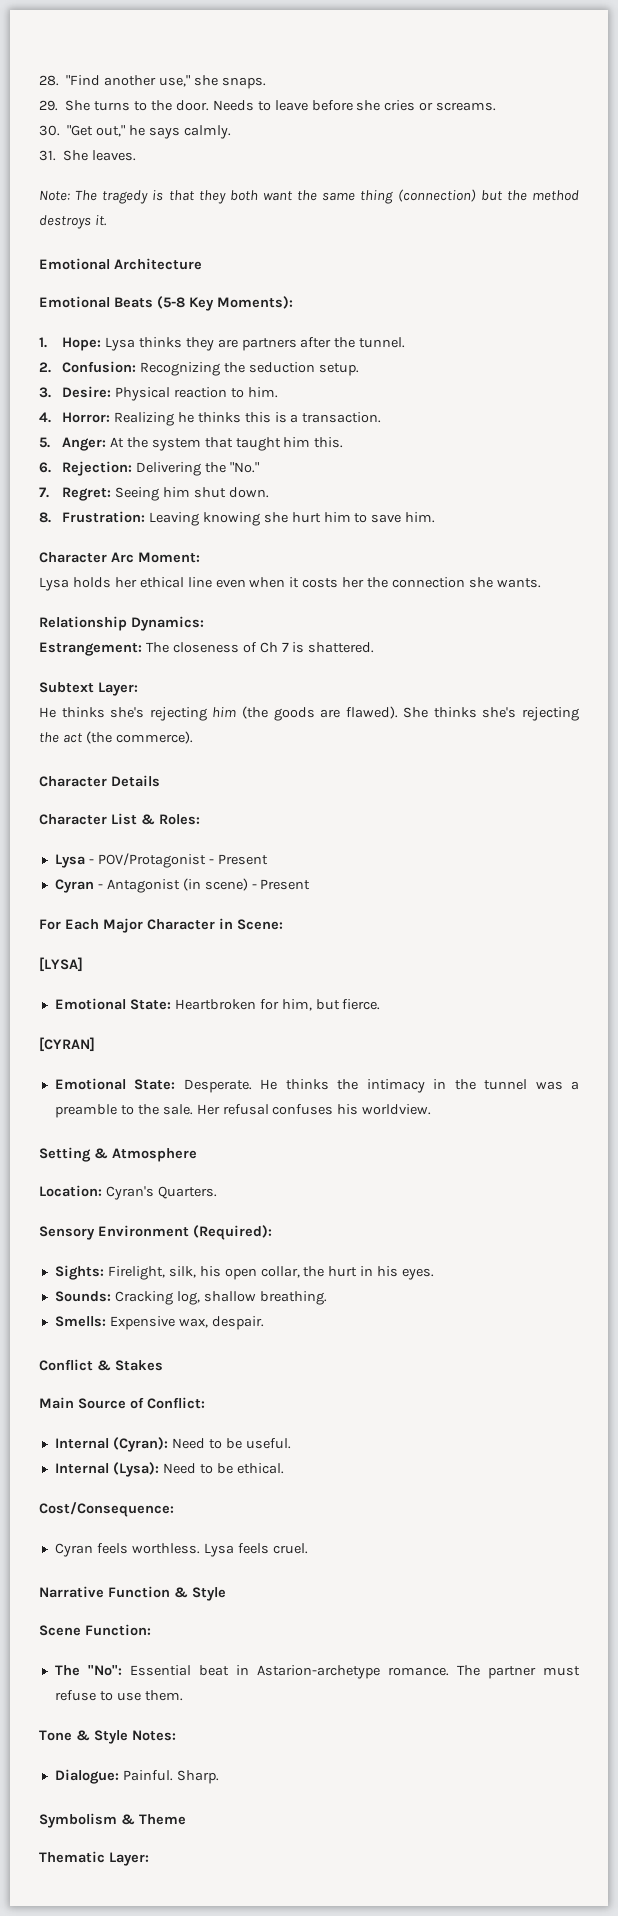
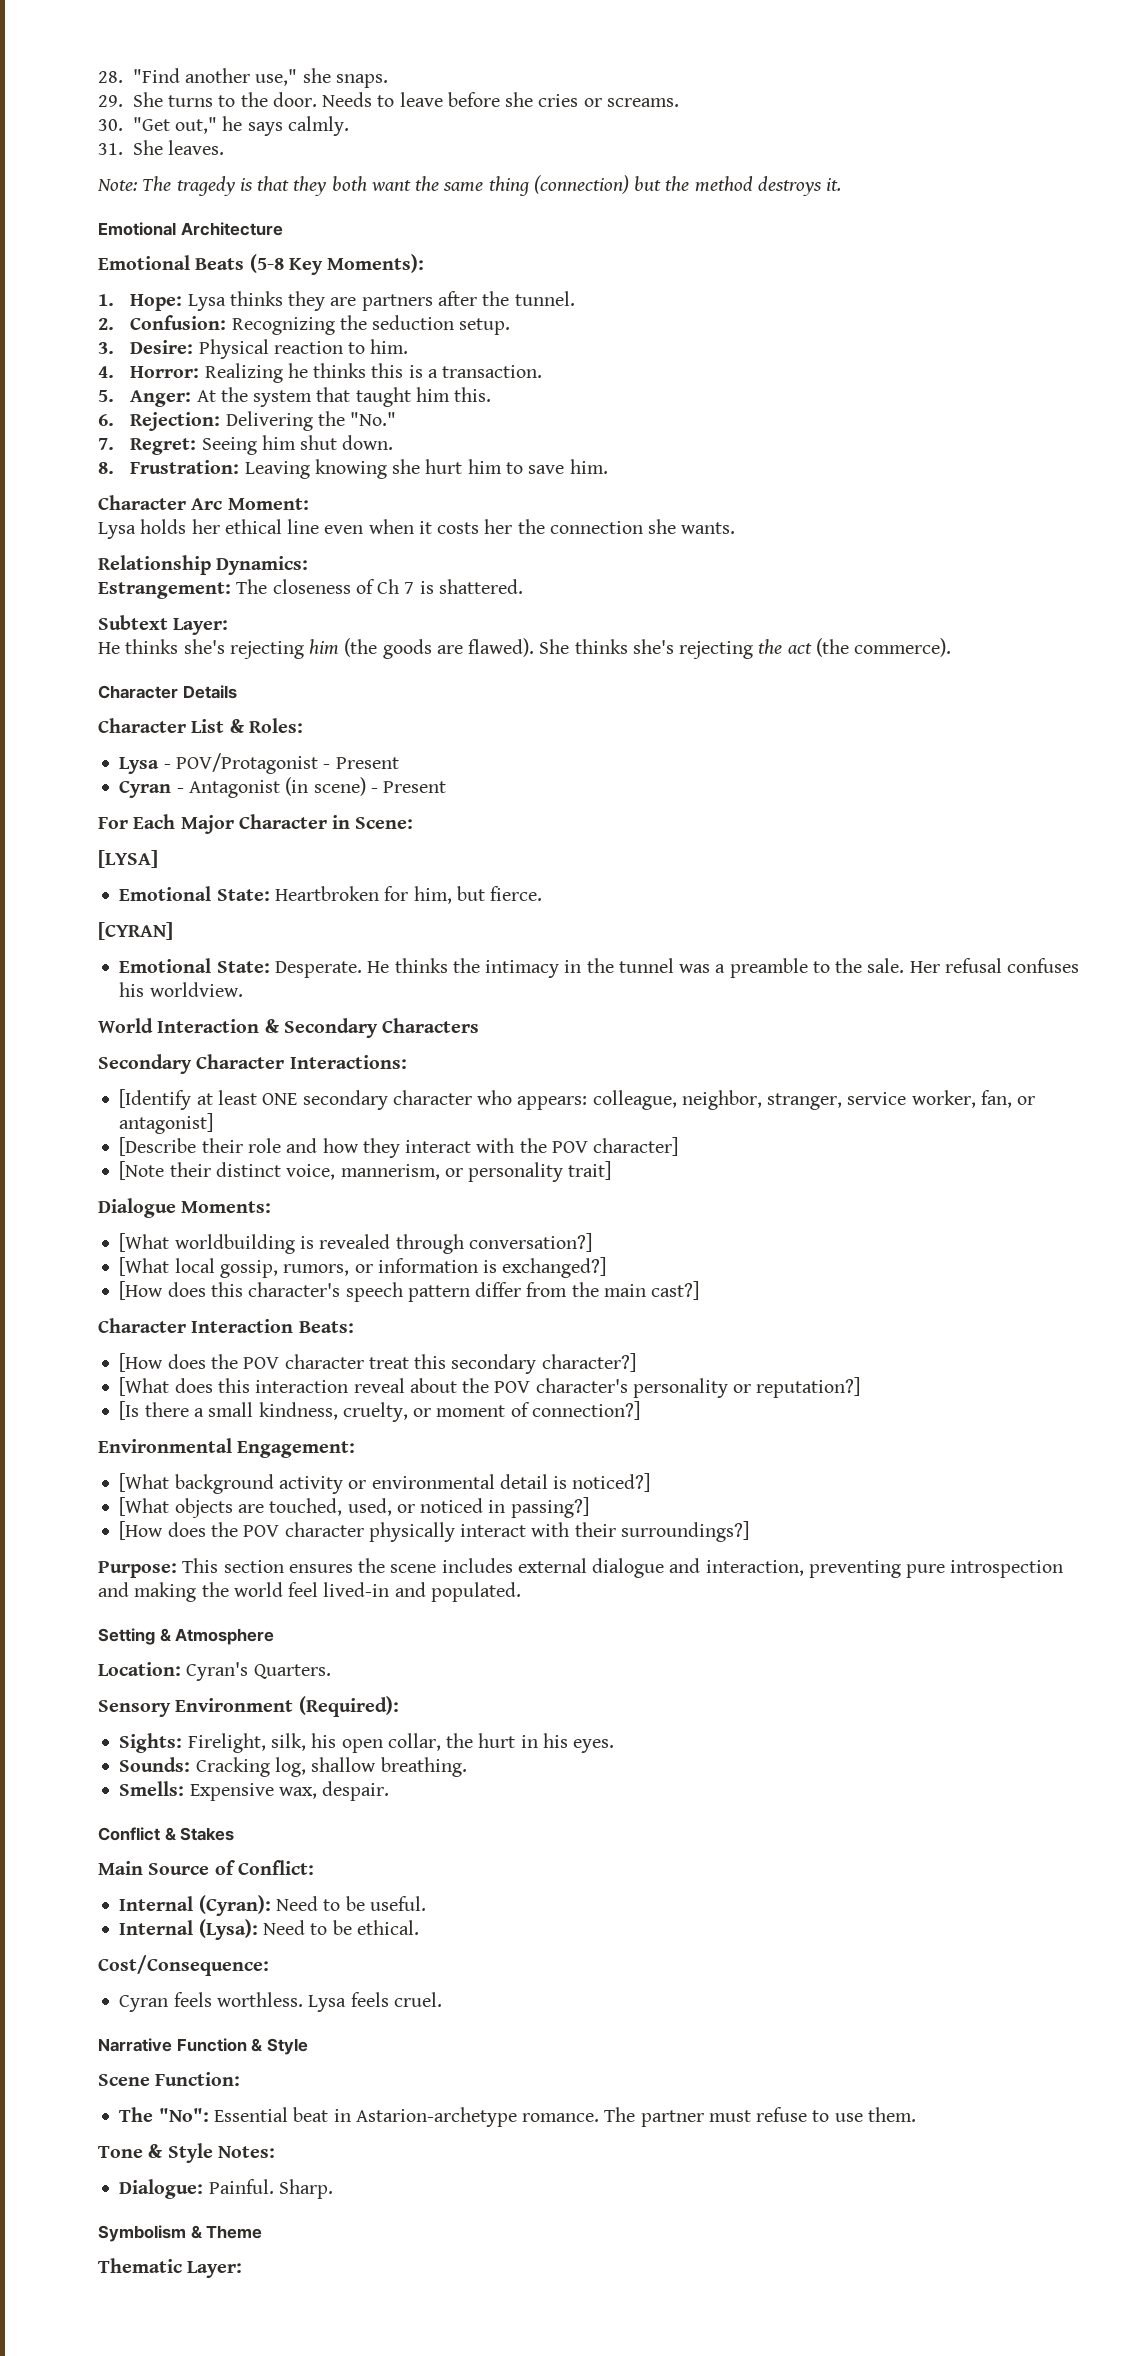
+ World Interaction & Secondary Characters
+ Secondary Character Interactions:
+ [Identify at least ONE secondary character who appears: colleague, neighbor, stranger, service worker, fan, or antagonist]
+ [Describe their role and how they interact with the POV character]
+ [Note their distinct voice, mannerism, or personality trait]
+ Dialogue Moments:
+ [What worldbuilding is revealed through conversation?]
+ [What local gossip, rumors, or information is exchanged?]
+ [How does this character's speech pattern differ from the main cast?]
+ Character Interaction Beats:
+ [How does the POV character treat this secondary character?]
+ [What does this interaction reveal about the POV character's personality or reputation?]
+ [Is there a small kindness, cruelty, or moment of connection?]
+ Environmental Engagement:
+ [What background activity or environmental detail is noticed?]
+ [What objects are touched, used, or noticed in passing?]
+ [How does the POV character physically interact with their surroundings?]
+ Purpose: This section ensures the scene includes external dialogue and interaction, preventing pure introspection and making the world feel lived-in and populated.

